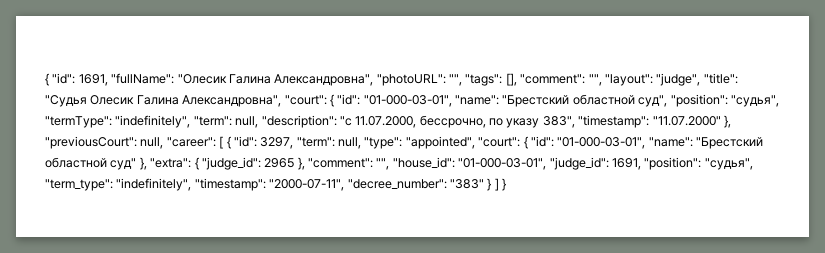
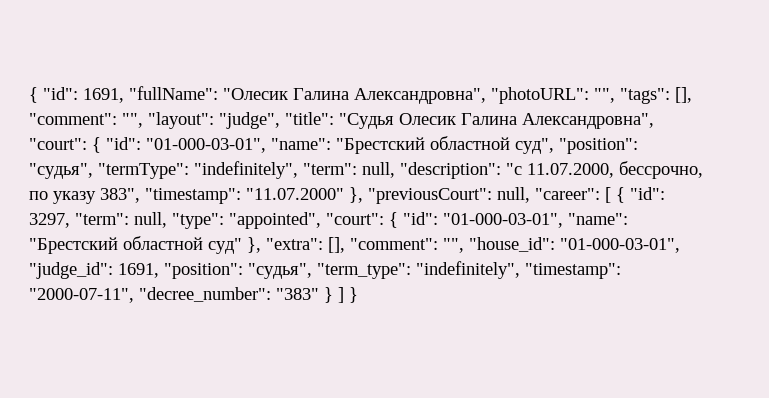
- "Брестский областной суд" }, "extra": { "judge_id": 2965 }, "comment":
+ "Брестский областной суд" }, "extra": [], "comment":

